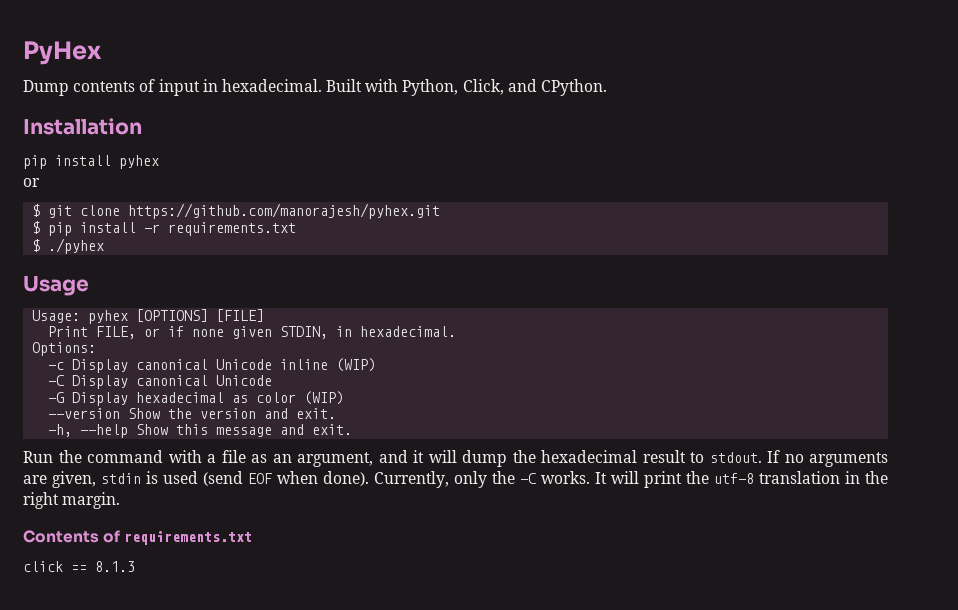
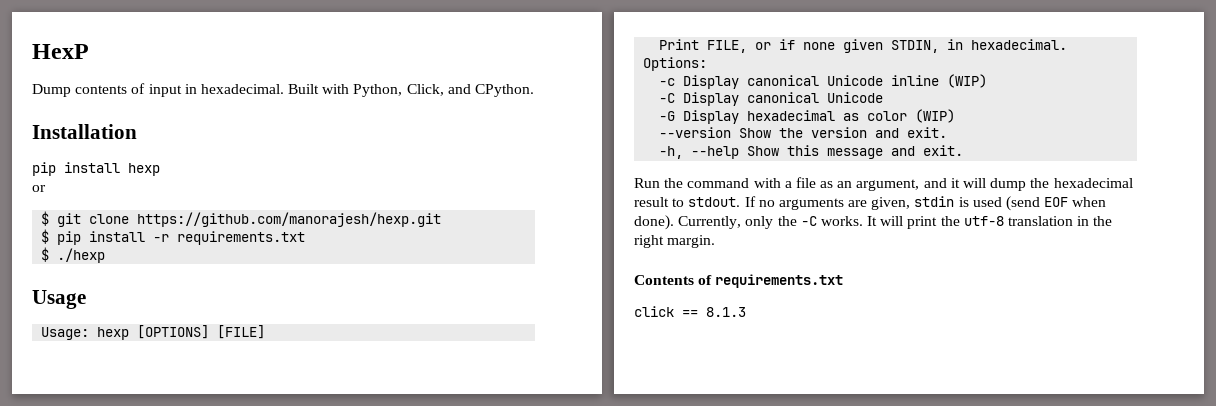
- PyHex
+ HexP
- pip install pyhex
+ pip install hexp
- $ git clone https://github.com/manorajesh/pyhex.git
+ $ git clone https://github.com/manorajesh/hexp.git
- $ ./pyhex
+ $ ./hexp
- Usage: pyhex [OPTIONS] [FILE]
+ Usage: hexp [OPTIONS] [FILE]

